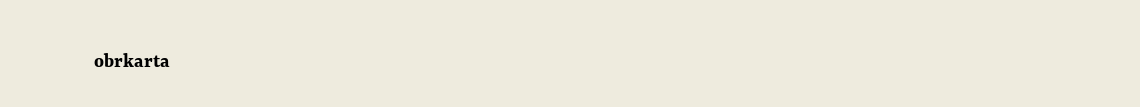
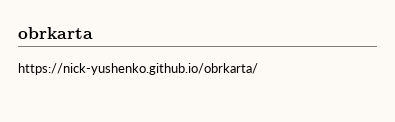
+ https://nick-yushenko.github.io/obrkarta/

